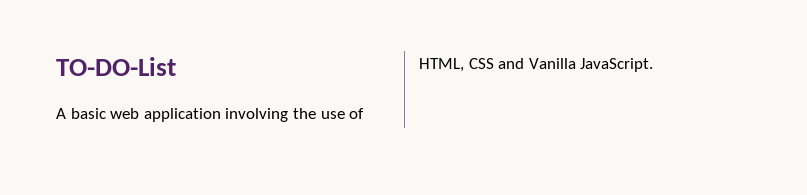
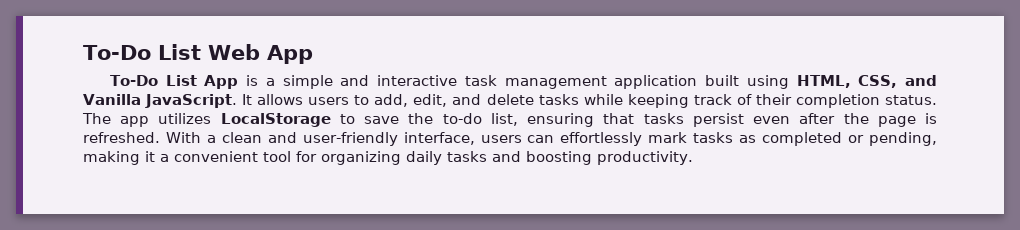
- TO-DO-List
- A basic web application involving the use of HTML, CSS and Vanilla JavaScript.
+ To-Do List Web App
+ To-Do List App is a simple and interactive task management application built using HTML, CSS, and Vanilla JavaScript. It allows users to add, edit, and delete tasks while keeping track of their completion status. The app utilizes LocalStorage to save the to-do list, ensuring that tasks persist even after the page is refreshed. With a clean and user-friendly interface, users can effortlessly mark tasks as completed or pending, making it a convenient tool for organizing daily tasks and boosting productivity.

